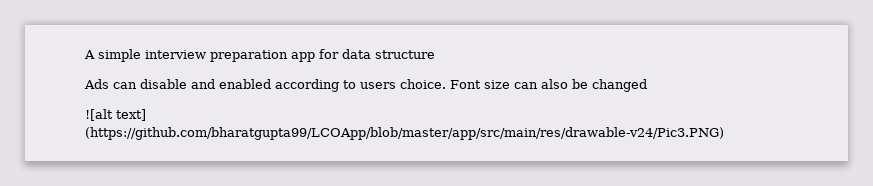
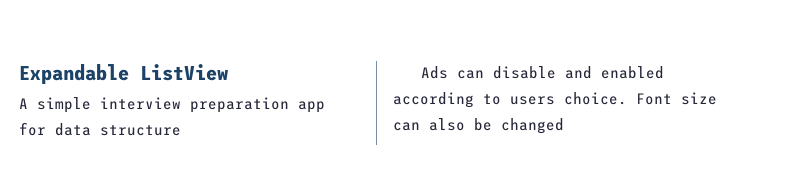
+ Expandable ListView
- ![alt text] (https://github.com/bharatgupta99/LCOApp/blob/master/app/src/main/res/drawable-v24/Pic3.PNG)

